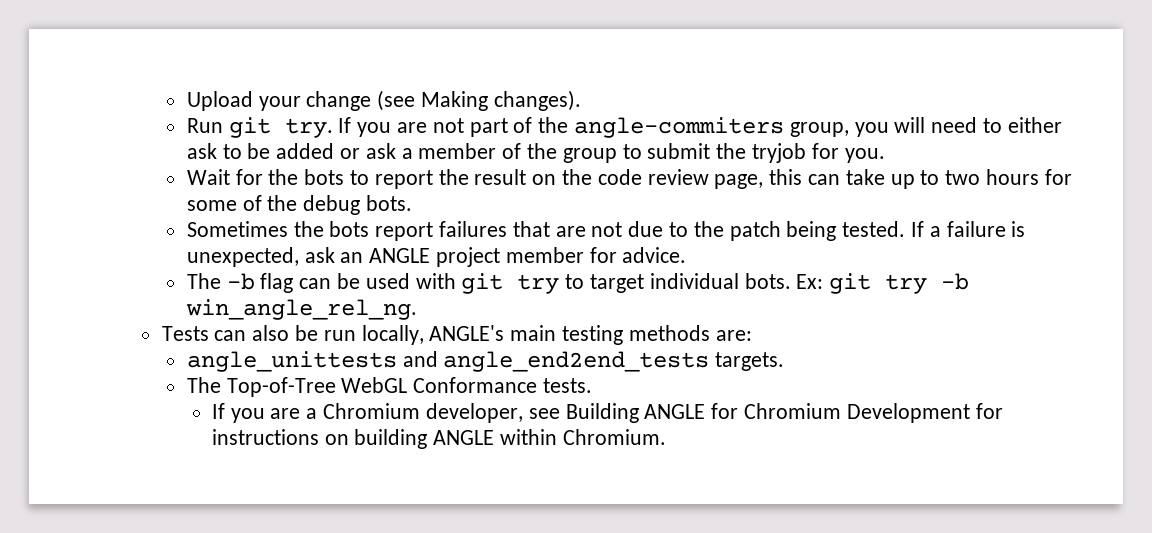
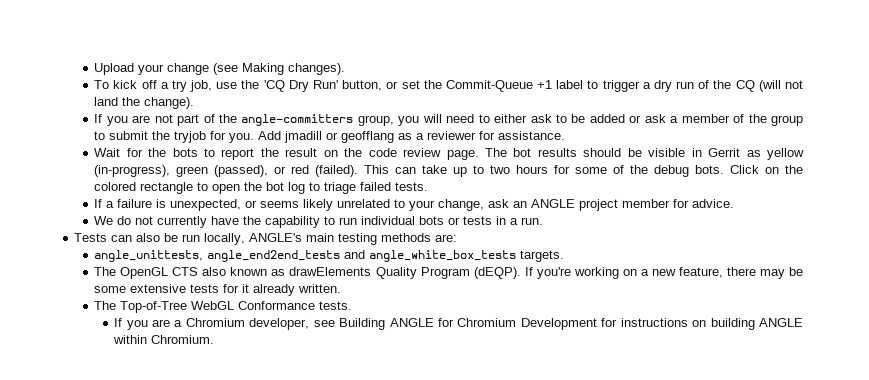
- Run git try. If you are not part of the angle-commiters group, you will need to either ask to be added or ask a member of the group to submit the tryjob for you.
+ To kick off a try job, use the 'CQ Dry Run' button, or set the Commit-Queue +1 label to trigger a dry run of the CQ (will not land the change).
+ If you are not part of the angle-committers group, you will need to either ask to be added or ask a member of the group to submit the tryjob for you. Add jmadill or geofflang as a reviewer for assistance.
- Wait for the bots to report the result on the code review page, this can take up to two hours for some of the debug bots.
- Sometimes the bots report failures that are not due to the patch being tested. If a failure is unexpected, ask an ANGLE project member for advice.
+ Wait for the bots to report the result on the code review page. The bot results should be visible in Gerrit as yellow (in-progress), green (passed), or red (failed). This can take up to two hours for some of the debug bots. Click on the colored rectangle to open the bot log to triage failed tests.
+ If a failure is unexpected, or seems likely unrelated to your change, ask an ANGLE project member for advice.
- The -b flag can be used with git try to target individual bots. Ex: git try -b win_angle_rel_ng.
+ We do not currently have the capability to run individual bots or tests in a run.
- angle_unittests and angle_end2end_tests targets.
+ angle_unittests, angle_end2end_tests and angle_white_box_tests targets.
+ The OpenGL CTS also known as drawElements Quality Program (dEQP). If you're working on a new feature, there may be some extensive tests for it already written.

